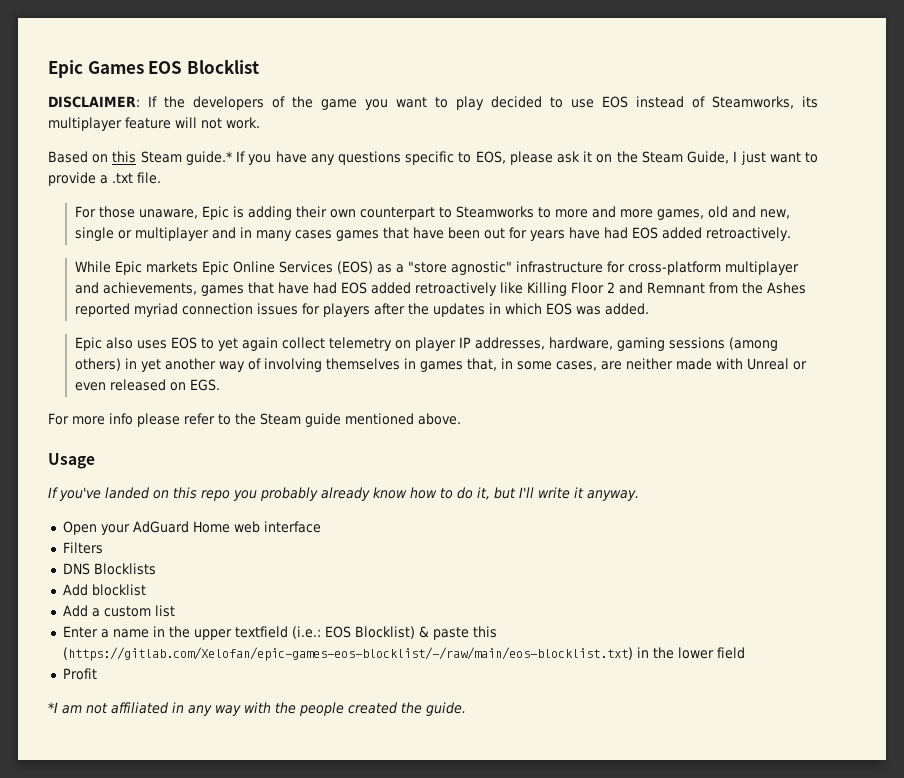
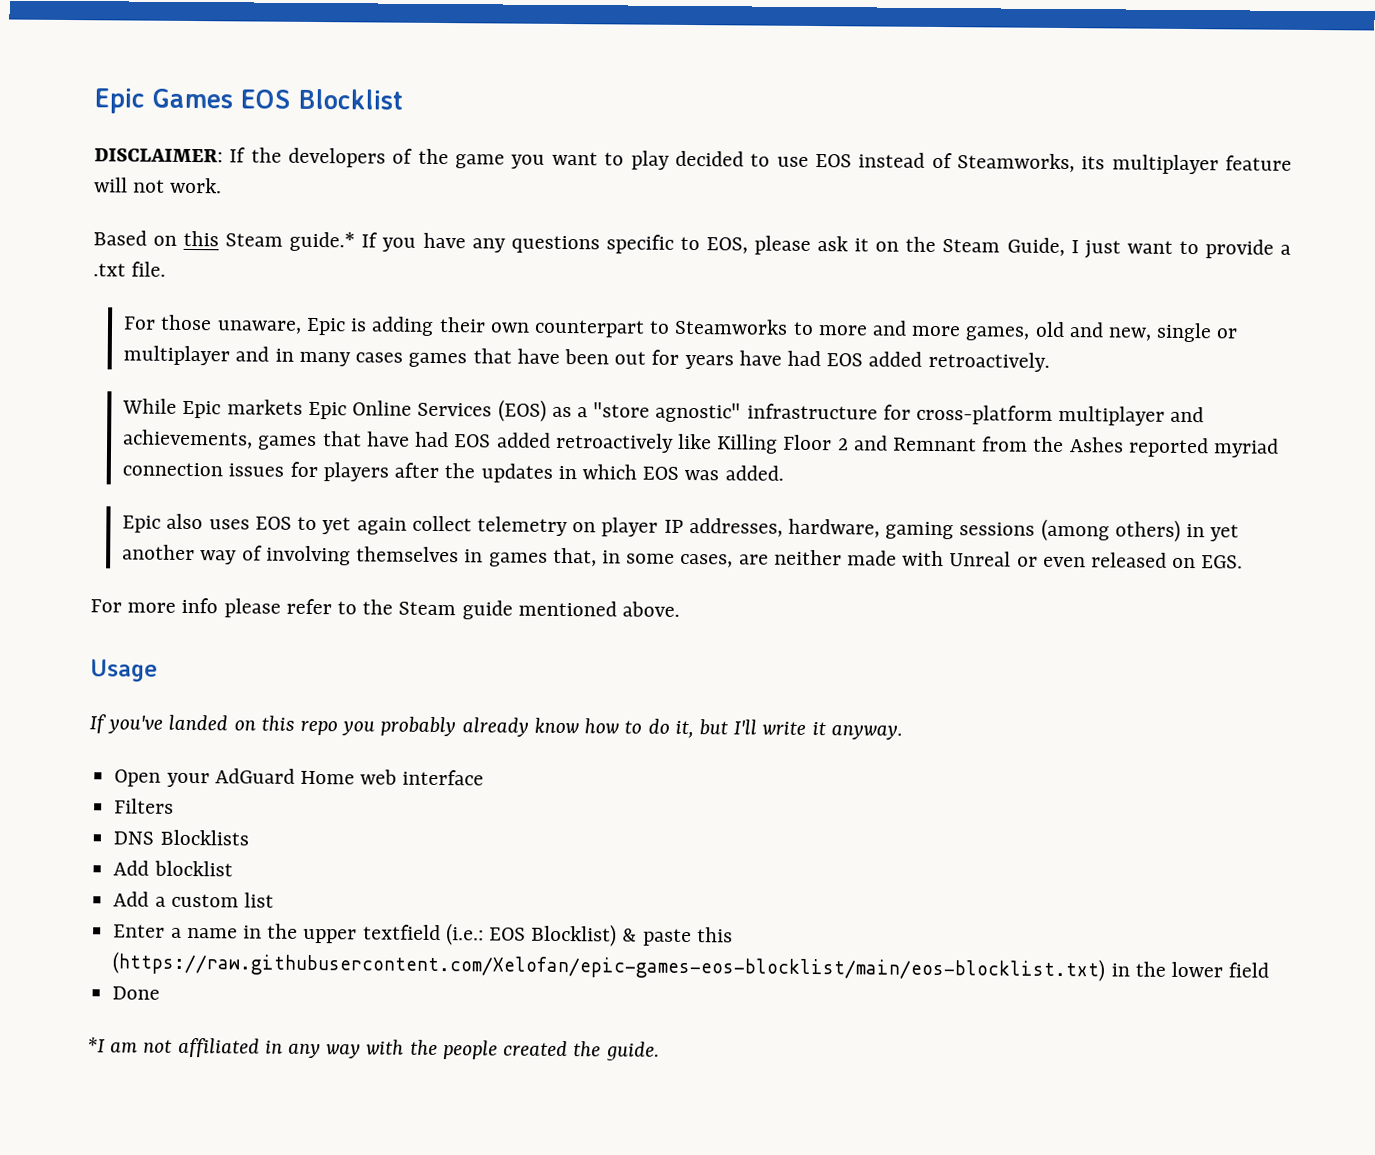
- Enter a name in the upper textfield (i.e.: EOS Blocklist) & paste this (https://gitlab.com/Xelofan/epic-games-eos-blocklist/-/raw/main/eos-blocklist.txt) in the lower field
+ Enter a name in the upper textfield (i.e.: EOS Blocklist) & paste this (https://raw.githubusercontent.com/Xelofan/epic-games-eos-blocklist/main/eos-blocklist.txt) in the lower field
- Profit
+ Done

